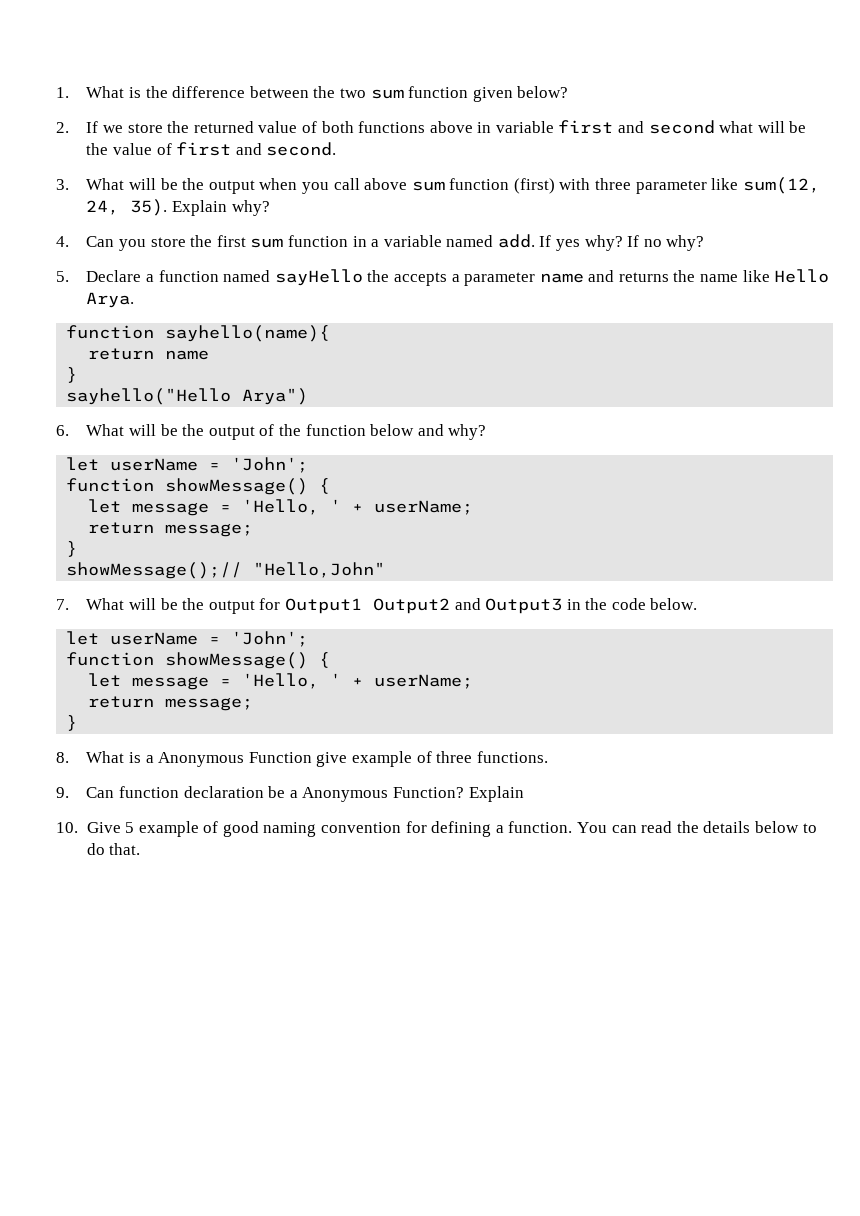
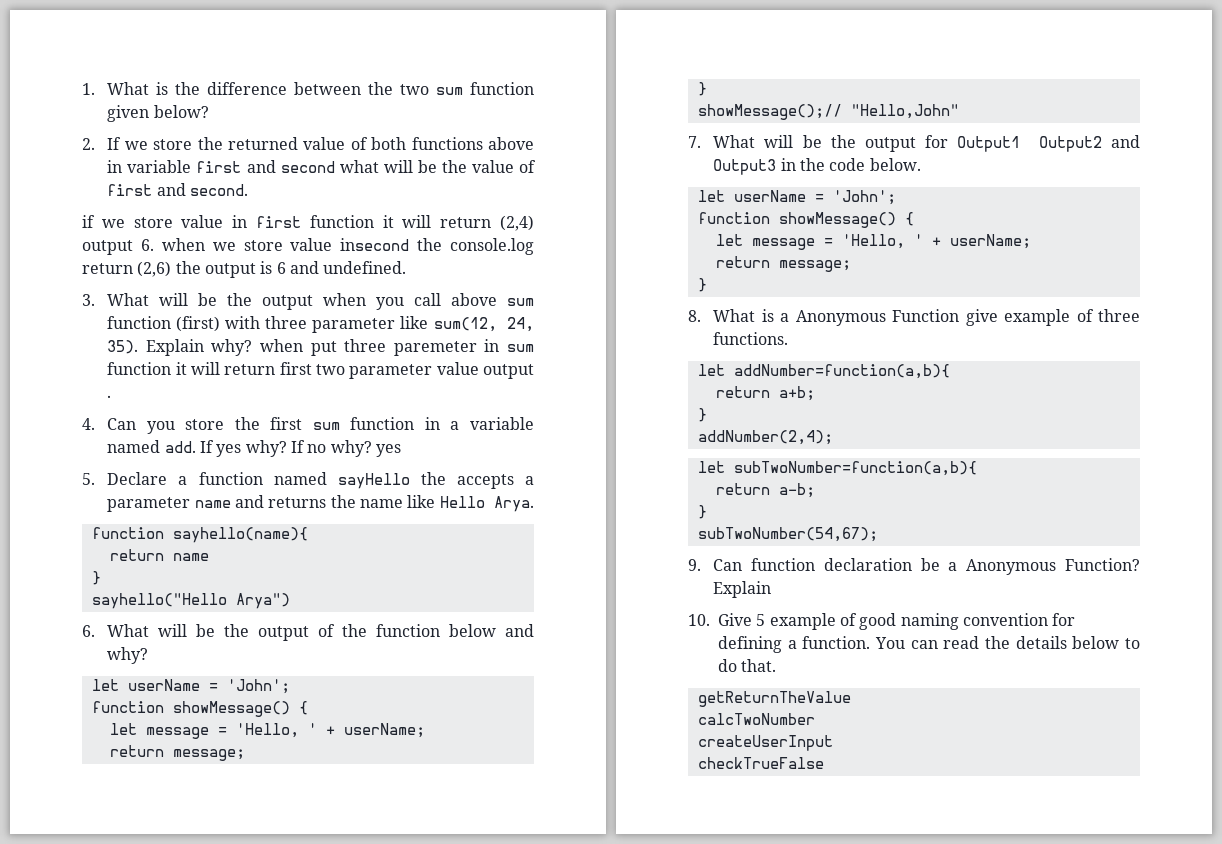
+ if we store value in first function it will return (2,4) output 6. when we store value insecond the console.log return (2,6) the output is 6 and undefined.
- Explain why?
+ Explain why? when put three paremeter in sum function it will return first two parameter value output .
- If no why?
+ If no why? yes
+ let addNumber=function(a,b){
+ return a+b;
+ }
+ addNumber(2,4);
+ let subTwoNumber=function(a,b){
+ return a-b;
+ }
+ subTwoNumber(54,67);
+ getReturnTheValue
+ calcTwoNumber
+ createUserInput
+ checkTrueFalse

